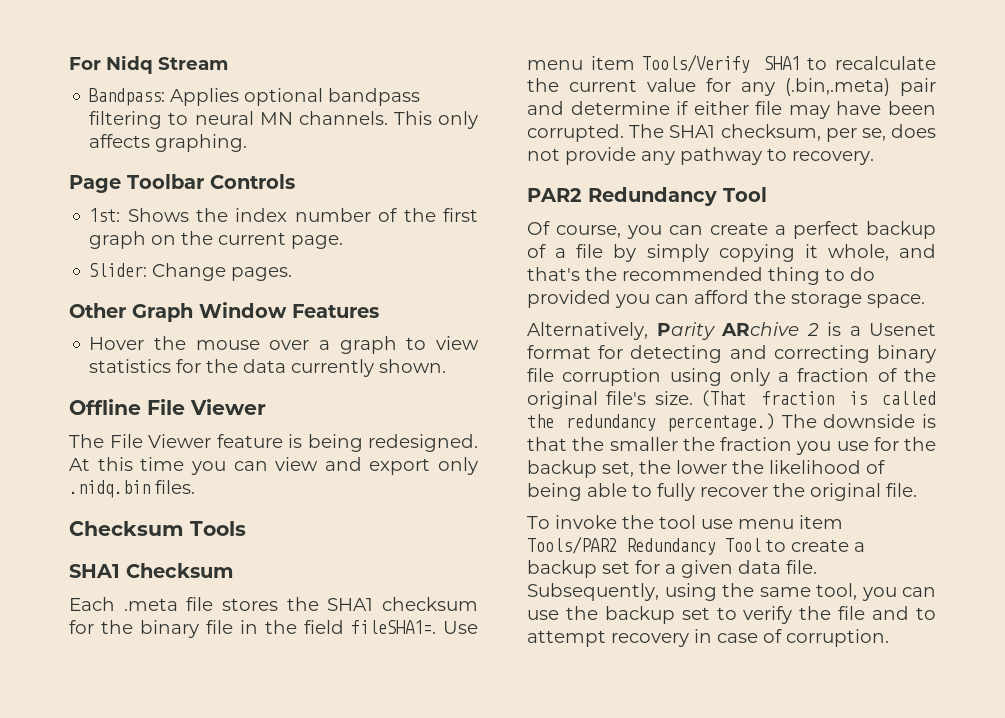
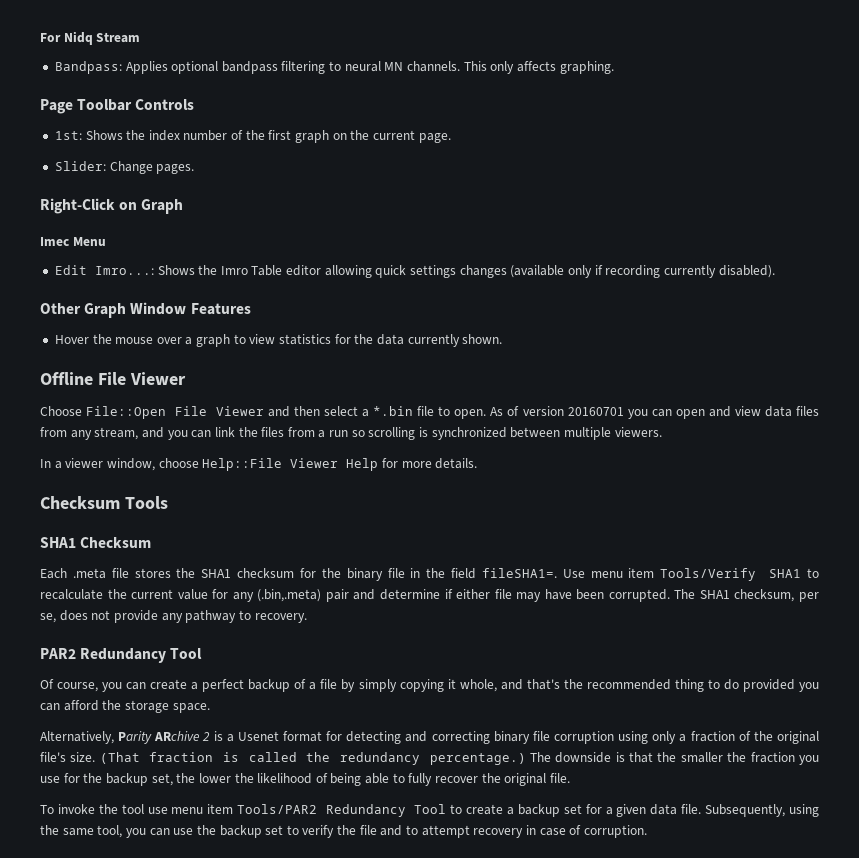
+ Right-Click on Graph
+ Imec Menu
+ Edit Imro...: Shows the Imro Table editor allowing quick settings changes (available only if recording currently disabled).
- The File Viewer feature is being redesigned. At this time you can view and export only .nidq.bin files.
+ Choose File::Open File Viewer and then select a *.bin file to open. As of version 20160701 you can open and view data files from any stream, and you can link the files from a run so scrolling is synchronized between multiple viewers.
+ In a viewer window, choose Help::File Viewer Help for more details.

